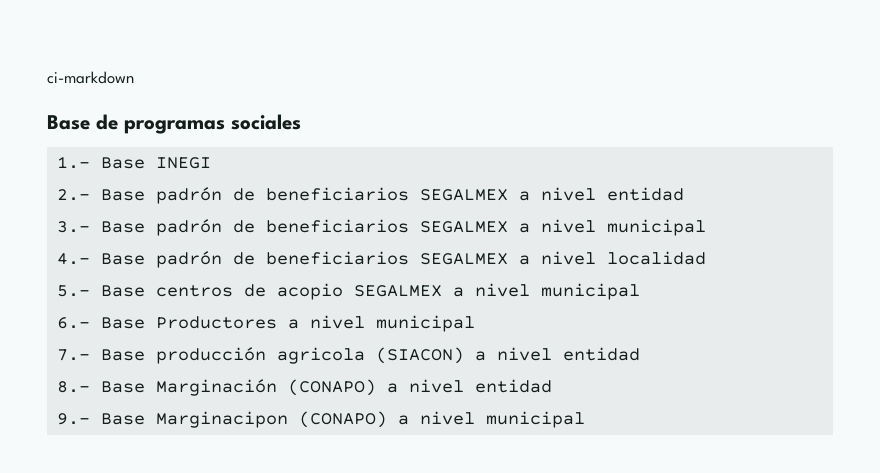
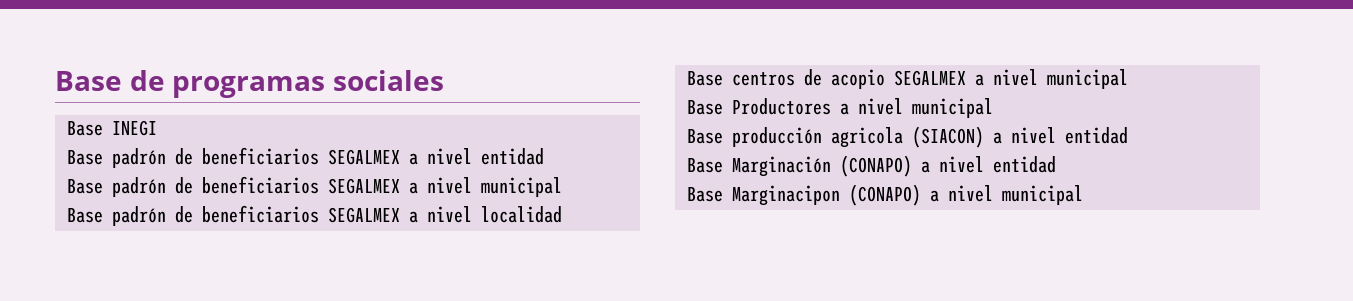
- ci-markdown
- 1.- Base INEGI
+ Base INEGI
- 2.- Base padrón de beneficiarios SEGALMEX a nivel entidad
+ Base padrón de beneficiarios SEGALMEX a nivel entidad
- 3.- Base padrón de beneficiarios SEGALMEX a nivel municipal
+ Base padrón de beneficiarios SEGALMEX a nivel municipal
- 4.- Base padrón de beneficiarios SEGALMEX a nivel localidad
+ Base padrón de beneficiarios SEGALMEX a nivel localidad
- 5.- Base centros de acopio SEGALMEX a nivel municipal
+ Base centros de acopio SEGALMEX a nivel municipal
- 6.- Base Productores a nivel municipal
+ Base Productores a nivel municipal
- 7.- Base producción agricola (SIACON) a nivel entidad
+ Base producción agricola (SIACON) a nivel entidad
- 8.- Base Marginación (CONAPO) a nivel entidad
+ Base Marginación (CONAPO) a nivel entidad
- 9.- Base Marginacipon (CONAPO) a nivel municipal
+ Base Marginacipon (CONAPO) a nivel municipal

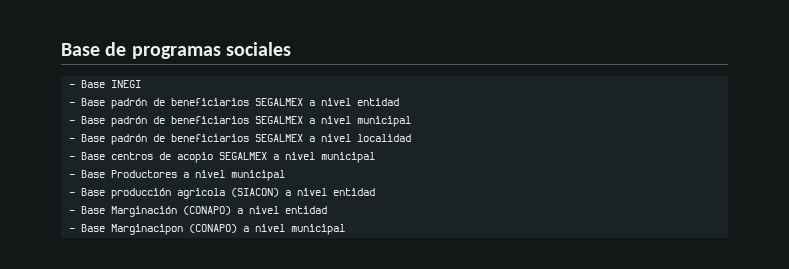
- Base INEGI
+ - Base INEGI
- Base padrón de beneficiarios SEGALMEX a nivel entidad
+ - Base padrón de beneficiarios SEGALMEX a nivel entidad
- Base padrón de beneficiarios SEGALMEX a nivel municipal
+ - Base padrón de beneficiarios SEGALMEX a nivel municipal
- Base padrón de beneficiarios SEGALMEX a nivel localidad
+ - Base padrón de beneficiarios SEGALMEX a nivel localidad
- Base centros de acopio SEGALMEX a nivel municipal
+ - Base centros de acopio SEGALMEX a nivel municipal
- Base Productores a nivel municipal
+ - Base Productores a nivel municipal
- Base producción agricola (SIACON) a nivel entidad
+ - Base producción agricola (SIACON) a nivel entidad
- Base Marginación (CONAPO) a nivel entidad
+ - Base Marginación (CONAPO) a nivel entidad
- Base Marginacipon (CONAPO) a nivel municipal
+ - Base Marginacipon (CONAPO) a nivel municipal

